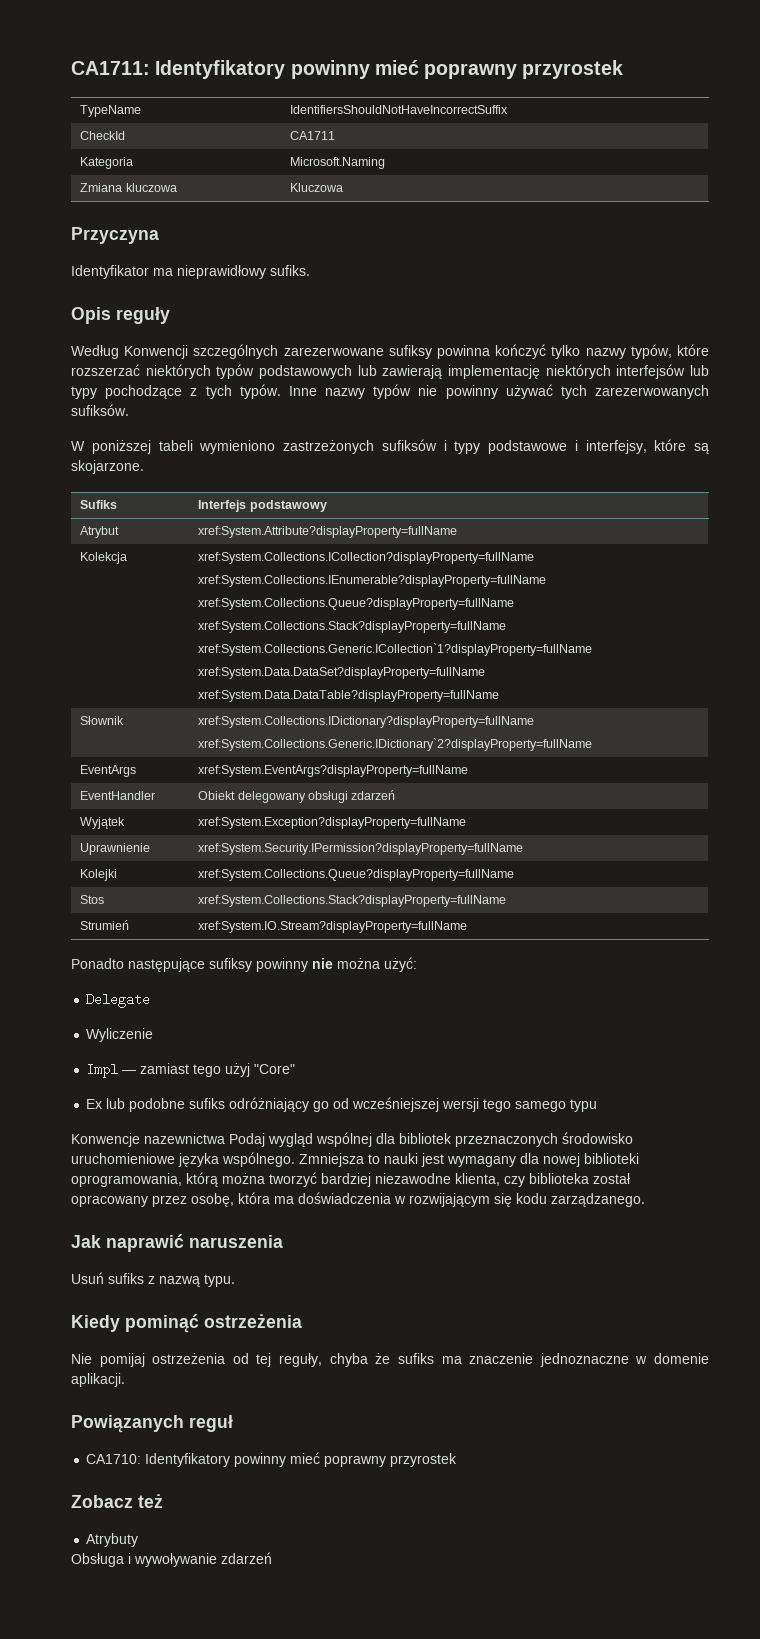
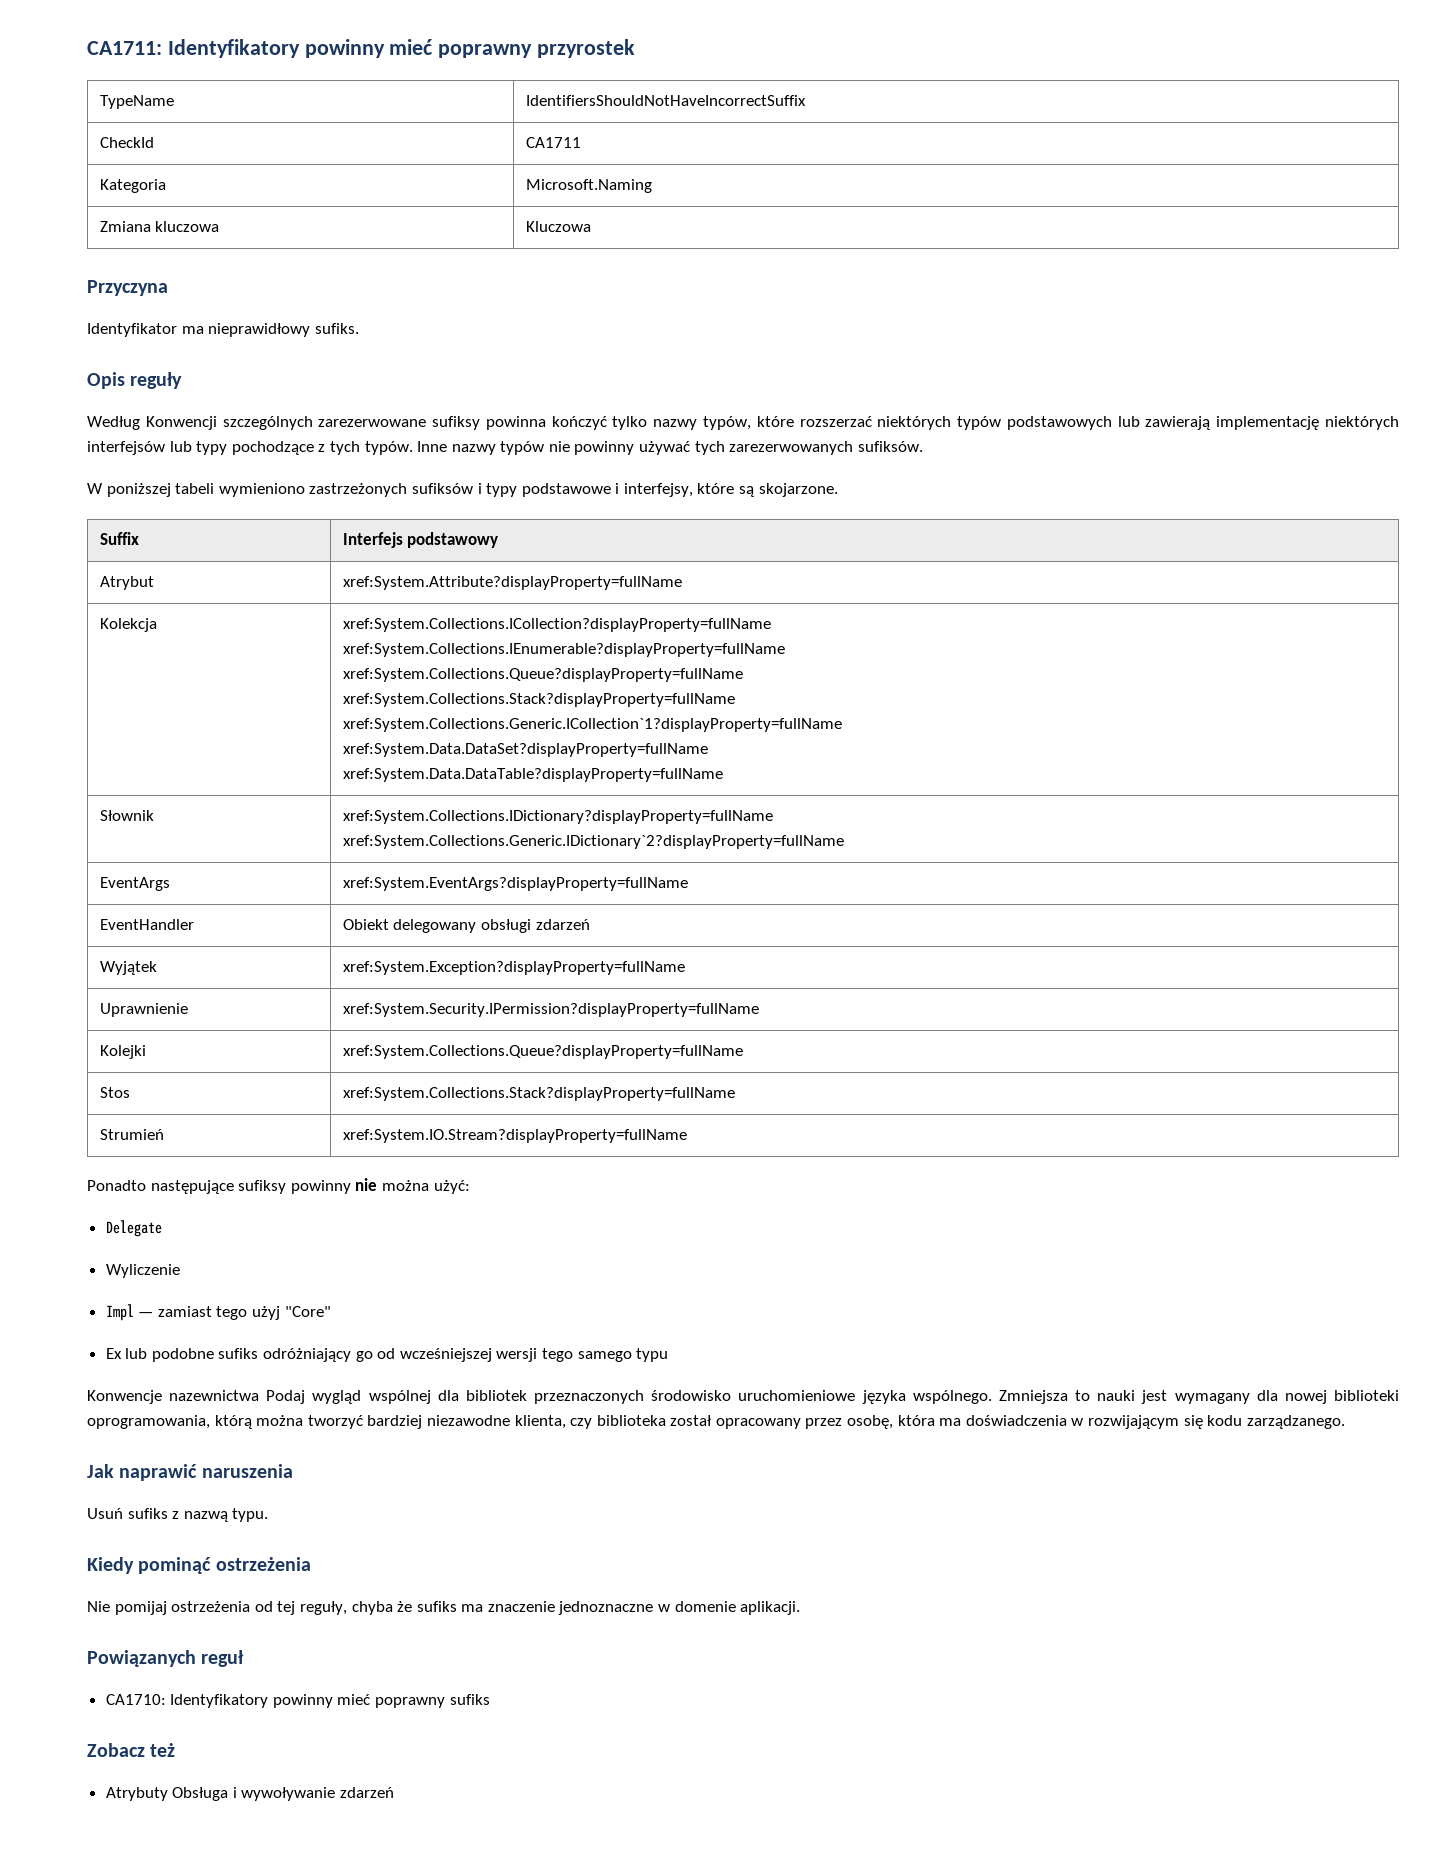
- Sufiks | Interfejs podstawowy
+ Suffix | Interfejs podstawowy
- CA1710: Identyfikatory powinny mieć poprawny przyrostek
+ CA1710: Identyfikatory powinny mieć poprawny sufiks
- Atrybuty
- Obsługa i wywoływanie zdarzeń
+ Atrybuty Obsługa i wywoływanie zdarzeń

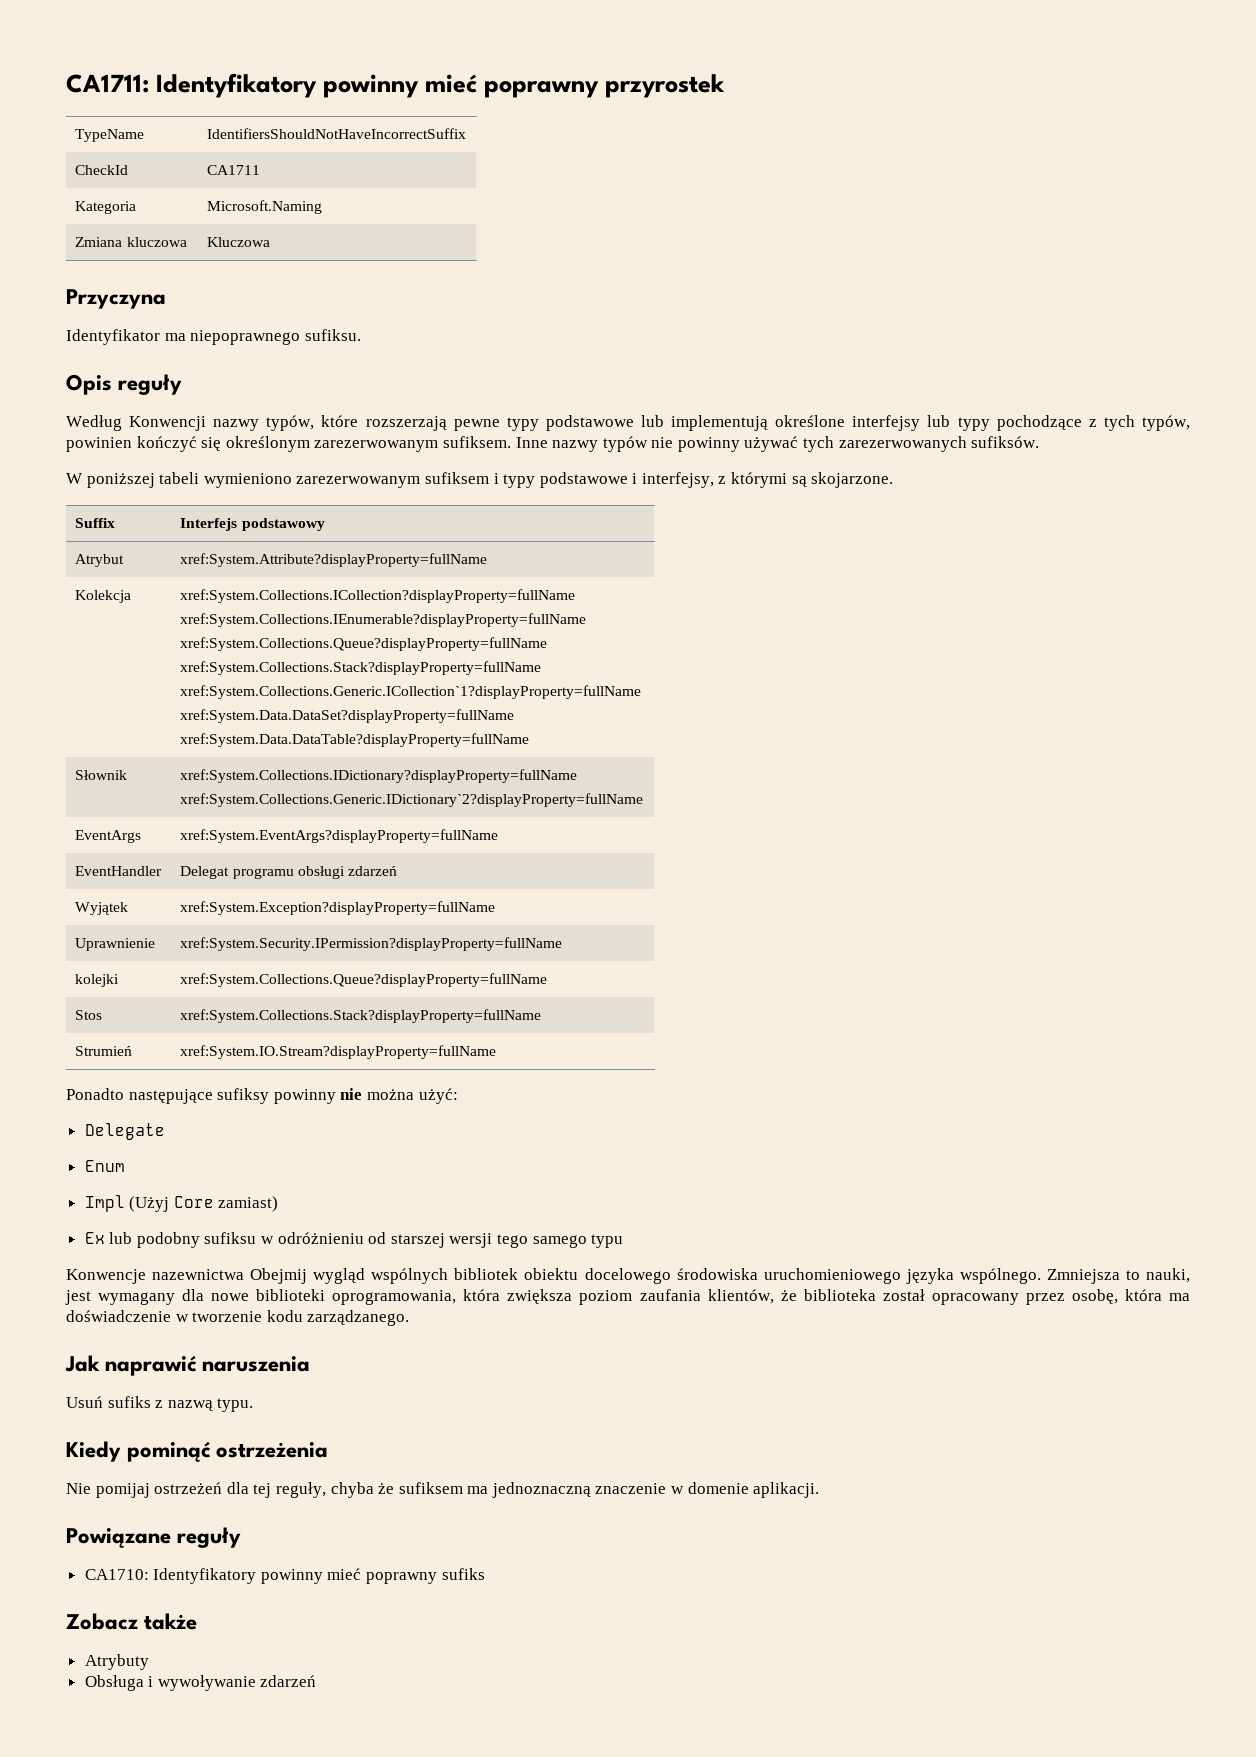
- Identyfikator ma nieprawidłowy sufiks.
+ Identyfikator ma niepoprawnego sufiksu.
- Według Konwencji szczególnych zarezerwowane sufiksy powinna kończyć tylko nazwy typów, które rozszerzać niektórych typów podstawowych lub zawierają implementację niektórych interfejsów lub typy pochodzące z tych typów.
+ Według Konwencji nazwy typów, które rozszerzają pewne typy podstawowe lub implementują określone interfejsy lub typy pochodzące z tych typów, powinien kończyć się określonym zarezerwowanym sufiksem.
- W poniższej tabeli wymieniono zastrzeżonych sufiksów i typy podstawowe i interfejsy, które są skojarzone.
+ W poniższej tabeli wymieniono zarezerwowanym sufiksem i typy podstawowe i interfejsy, z którymi są skojarzone.
- EventHandler | Obiekt delegowany obsługi zdarzeń
+ EventHandler | Delegat programu obsługi zdarzeń
- Kolejki | xref:System.Collections.Queue?displayProperty=fullName
+ kolejki | xref:System.Collections.Queue?displayProperty=fullName
- Wyliczenie
+ Enum
- Impl — zamiast tego użyj "Core"
- Ex lub podobne sufiks odróżniający go od wcześniejszej wersji tego samego typu
+ Impl (Użyj Core zamiast)
+ Ex lub podobny sufiksu w odróżnieniu od starszej wersji tego samego typu
- Konwencje nazewnictwa Podaj wygląd wspólnej dla bibliotek przeznaczonych środowisko uruchomieniowe języka wspólnego.
+ Konwencje nazewnictwa Obejmij wygląd wspólnych bibliotek obiektu docelowego środowiska uruchomieniowego języka wspólnego.
- Zmniejsza to nauki jest wymagany dla nowej biblioteki oprogramowania, którą można tworzyć bardziej niezawodne klienta, czy biblioteka został opracowany przez osobę, która ma doświadczenia w rozwijającym się kodu zarządzanego.
+ Zmniejsza to nauki, jest wymagany dla nowe biblioteki oprogramowania, która zwiększa poziom zaufania klientów, że biblioteka został opracowany przez osobę, która ma doświadczenie w tworzenie kodu zarządzanego.
- Nie pomijaj ostrzeżenia od tej reguły, chyba że sufiks ma znaczenie jednoznaczne w domenie aplikacji.
+ Nie pomijaj ostrzeżeń dla tej reguły, chyba że sufiksem ma jednoznaczną znaczenie w domenie aplikacji.
- Powiązanych reguł
+ Powiązane reguły
- Zobacz też
+ Zobacz także
- Atrybuty Obsługa i wywoływanie zdarzeń
+ Atrybuty
+ Obsługa i wywoływanie zdarzeń

